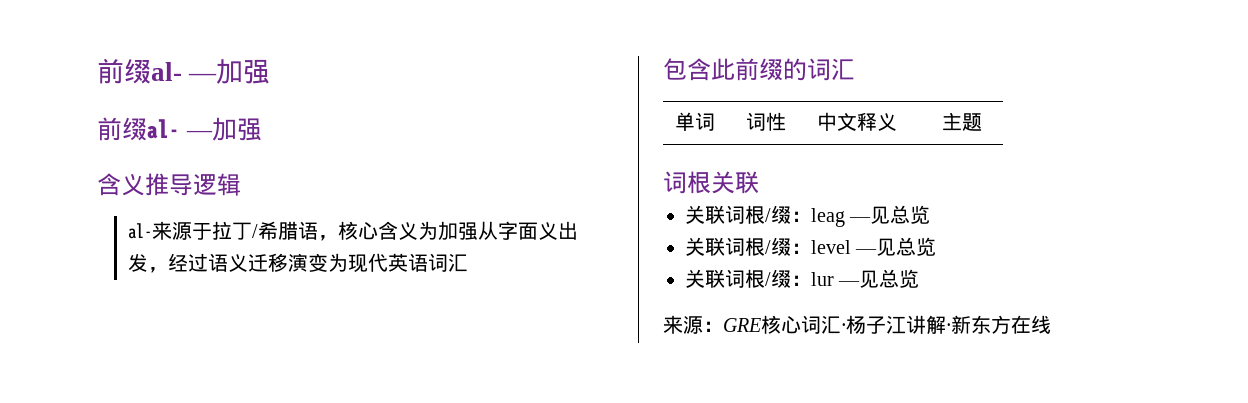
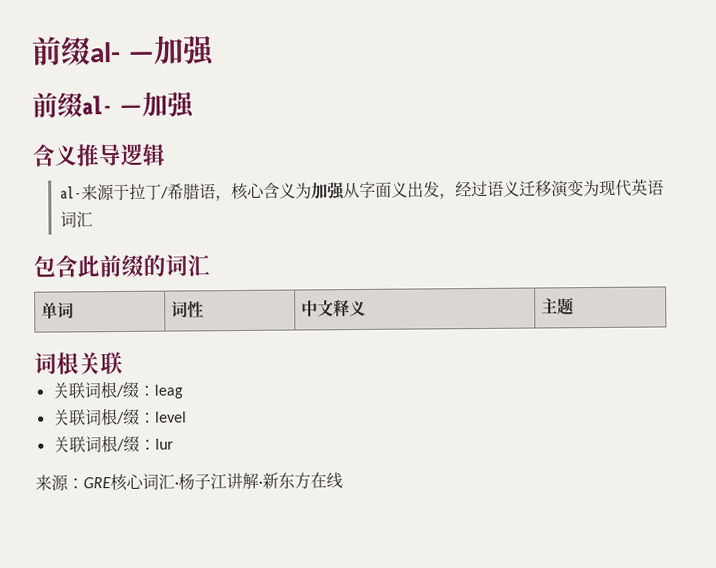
- 关联词根/缀：leag —见总览
+ 关联词根/缀：leag
- 关联词根/缀：level —见总览
+ 关联词根/缀：level
- 关联词根/缀：lur —见总览
+ 关联词根/缀：lur

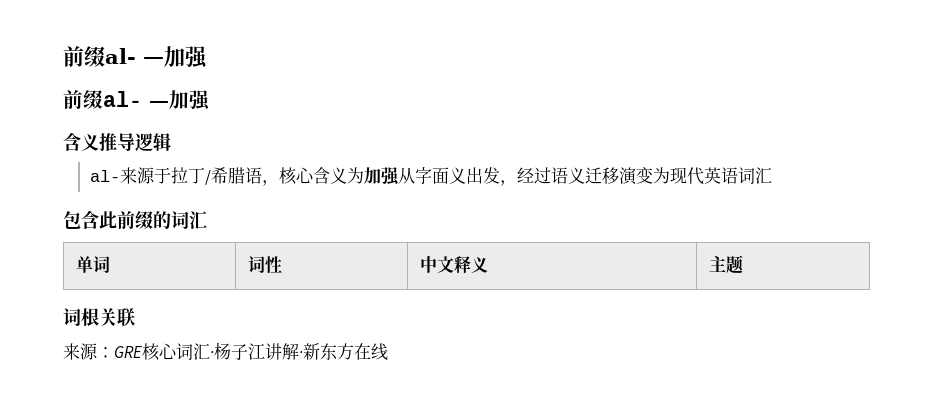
- 关联词根/缀：leag
- 关联词根/缀：level
- 关联词根/缀：lur

